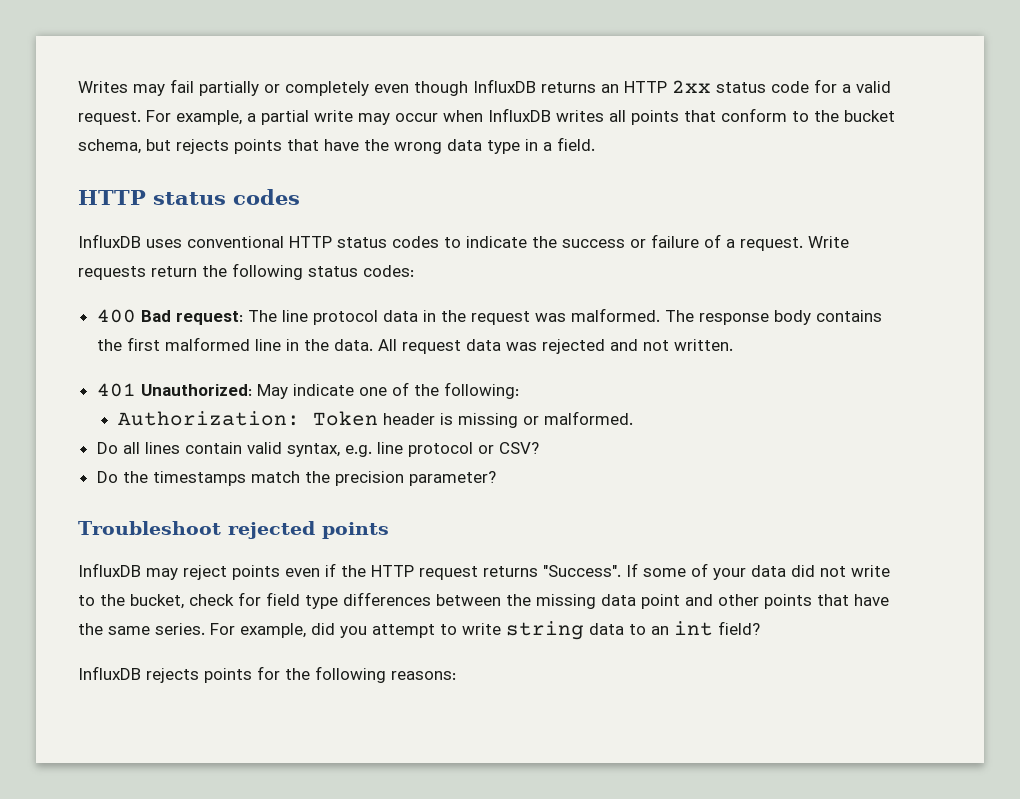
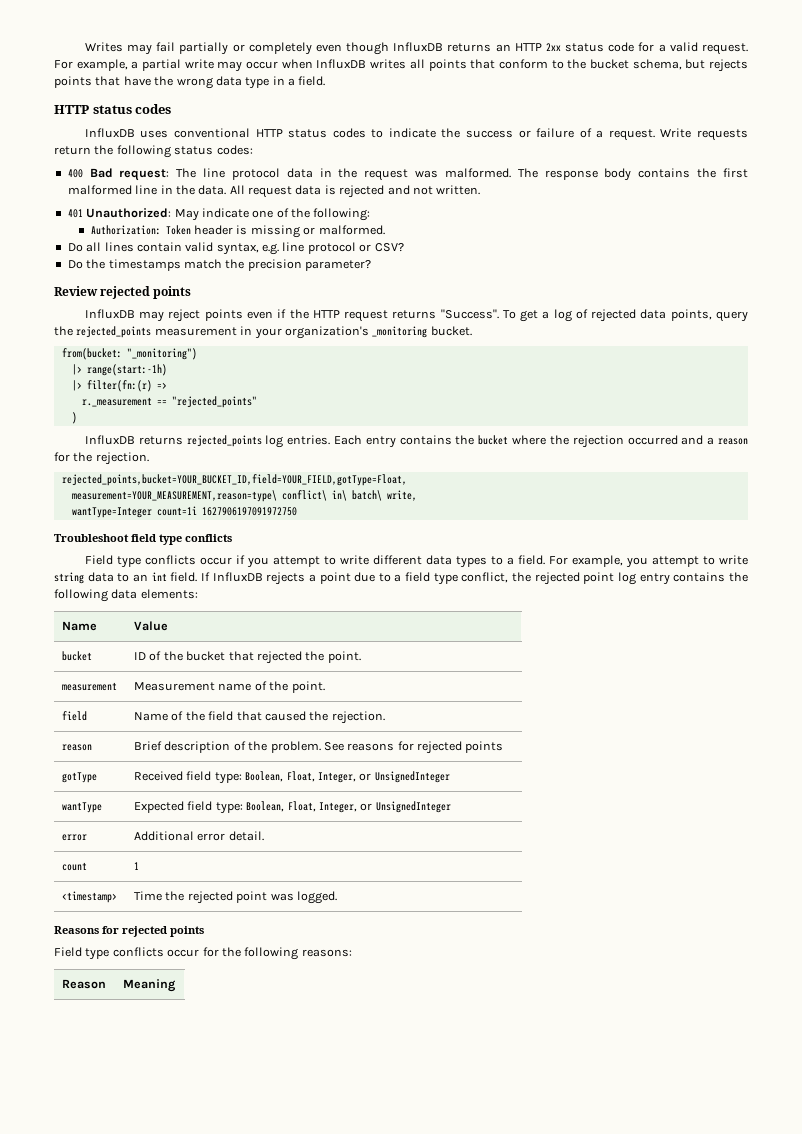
- All request data was rejected and not written.
+ All request data is rejected and not written.
- Troubleshoot rejected points
+ Review rejected points
- If some of your data did not write to the bucket, check for field type differences between the missing data point and other points that have the same series. For example, did you attempt to write string data to an int field?
- InfluxDB rejects points for the following reasons:
+ To get a log of rejected data points, query the rejected_points measurement in your organization's _monitoring bucket.
+ from(bucket: "_monitoring")
+ |> range(start:-1h)
+ |> filter(fn:(r) =>
+ r._measurement == "rejected_points"
+ )
+ InfluxDB returns rejected_points log entries. Each entry contains the bucket where the rejection occurred and a reason for the rejection.
+ rejected_points,bucket=YOUR_BUCKET_ID,field=YOUR_FIELD,gotType=Float,
+ measurement=YOUR_MEASUREMENT,reason=type\ conflict\ in\ batch\ write,
+ wantType=Integer count=1i 1627906197091972750
+ Troubleshoot field type conflicts
+ Field type conflicts occur if you attempt to write different data types to a field. For example, you attempt to write string data to an int field. If InfluxDB rejects a point due to a field type conflict, the rejected point log entry contains the following data elements:
+ Name | Value
+ bucket | ID of the bucket that rejected the point.
+ measurement | Measurement name of the point.
+ field | Name of the field that caused the rejection.
+ reason | Brief description of the problem. See reasons for rejected points
+ gotType | Received field type: Boolean, Float, Integer, or UnsignedInteger
+ wantType | Expected field type: Boolean, Float, Integer, or UnsignedInteger
+ error | Additional error detail.
+ count | 1
+ <timestamp> | Time the rejected point was logged.
+ Reasons for rejected points
+ Field type conflicts occur for the following reasons:
+ Reason | Meaning

